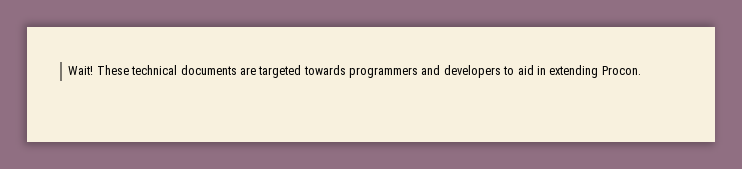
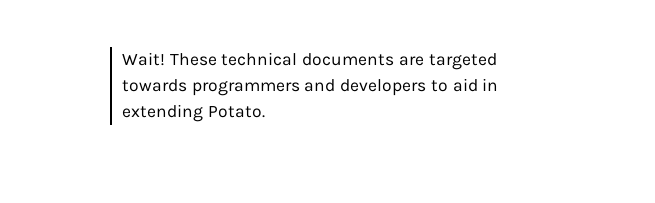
- These technical documents are targeted towards programmers and developers to aid in extending Procon.
+ These technical documents are targeted towards programmers and developers to aid in extending Potato.

